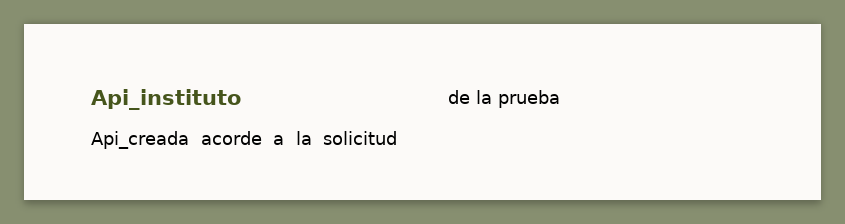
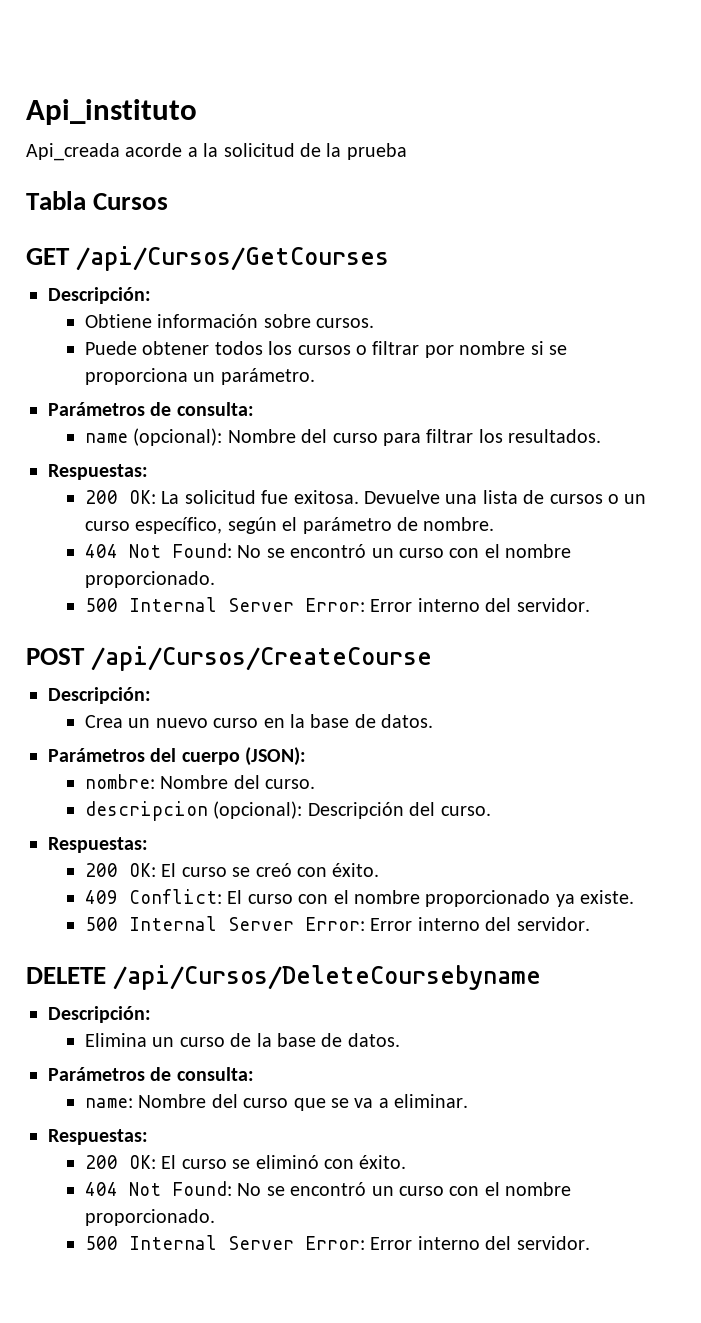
+ Tabla Cursos
+ GET /api/Cursos/GetCourses
+ Descripción:
+ Obtiene información sobre cursos.
+ Puede obtener todos los cursos o filtrar por nombre si se proporciona un parámetro.
+ Parámetros de consulta:
+ name (opcional): Nombre del curso para filtrar los resultados.
+ Respuestas:
+ 200 OK: La solicitud fue exitosa. Devuelve una lista de cursos o un curso específico, según el parámetro de nombre.
+ 404 Not Found: No se encontró un curso con el nombre proporcionado.
+ 500 Internal Server Error: Error interno del servidor.
+ POST /api/Cursos/CreateCourse
+ Descripción:
+ Crea un nuevo curso en la base de datos.
+ Parámetros del cuerpo (JSON):
+ nombre: Nombre del curso.
+ descripcion (opcional): Descripción del curso.
+ Respuestas:
+ 200 OK: El curso se creó con éxito.
+ 409 Conflict: El curso con el nombre proporcionado ya existe.
+ 500 Internal Server Error: Error interno del servidor.
+ DELETE /api/Cursos/DeleteCoursebyname
+ Descripción:
+ Elimina un curso de la base de datos.
+ Parámetros de consulta:
+ name: Nombre del curso que se va a eliminar.
+ Respuestas:
+ 200 OK: El curso se eliminó con éxito.
+ 404 Not Found: No se encontró un curso con el nombre proporcionado.
+ 500 Internal Server Error: Error interno del servidor.

